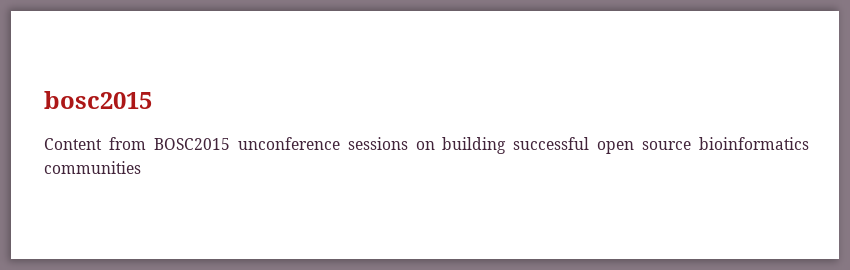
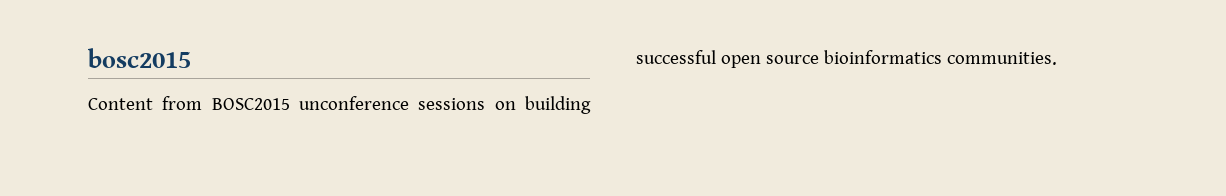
- Content from BOSC2015 unconference sessions on building successful open source bioinformatics communities
+ Content from BOSC2015 unconference sessions on building successful open source bioinformatics communities.

